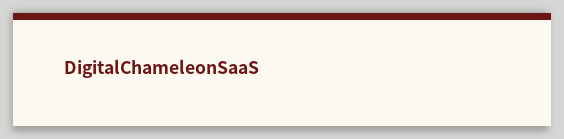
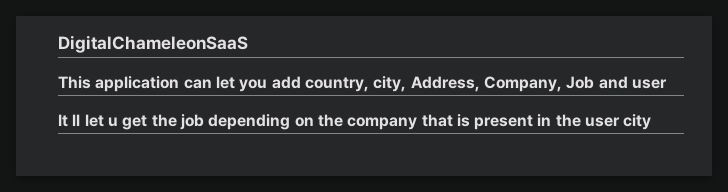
+ This application can let you add country, city, Address, Company, Job and user
+ It ll let u get the job depending on the company that is present in the user city

